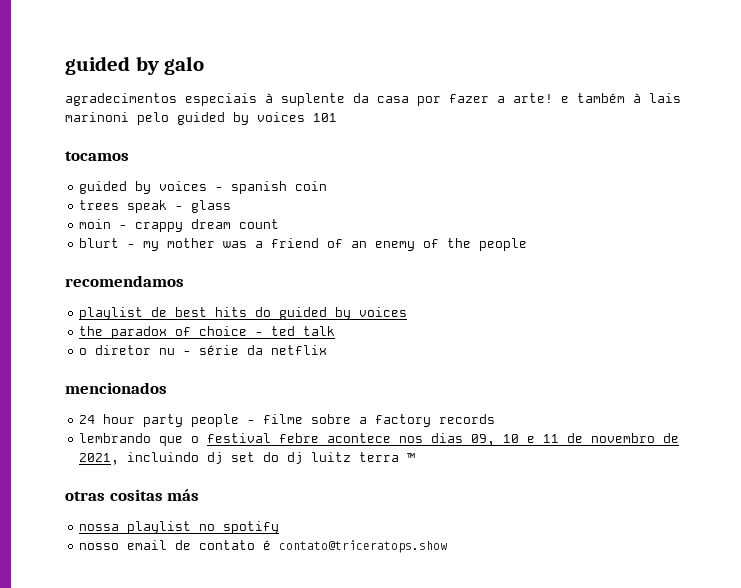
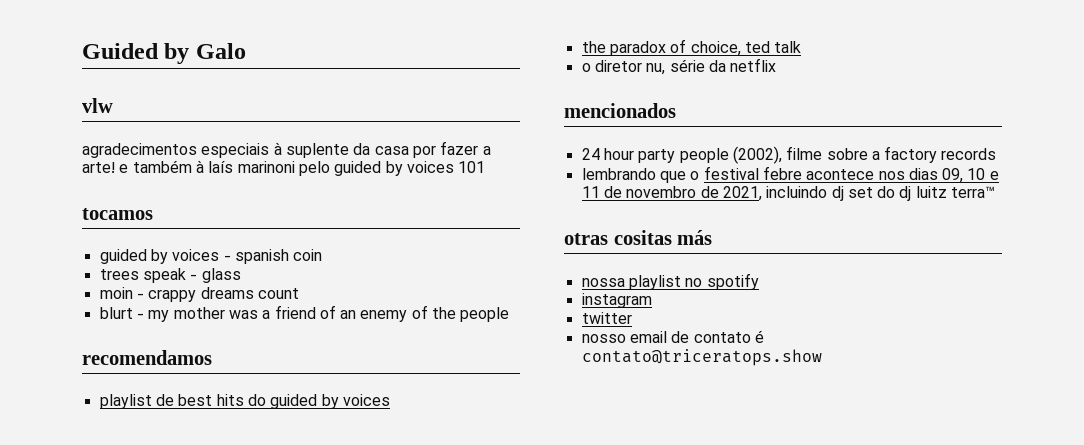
- guided by galo
+ Guided by Galo
+ vlw
- agradecimentos especiais à suplente da casa por fazer a arte! e também à lais marinoni pelo guided by voices 101
+ agradecimentos especiais à suplente da casa por fazer a arte! e também à laís marinoni pelo guided by voices 101
- moin - crappy dream count
+ moin - crappy dreams count
- the paradox of choice - ted talk
+ the paradox of choice, ted talk
- o diretor nu - série da netflix
+ o diretor nu, série da netflix
- 24 hour party people - filme sobre a factory records
+ 24 hour party people (2002), filme sobre a factory records
- lembrando que o festival febre acontece nos dias 09, 10 e 11 de novembro de 2021, incluindo dj set do dj luitz terra ™
+ lembrando que o festival febre acontece nos dias 09, 10 e 11 de novembro de 2021, incluindo dj set do dj luitz terra™
+ instagram
+ twitter

